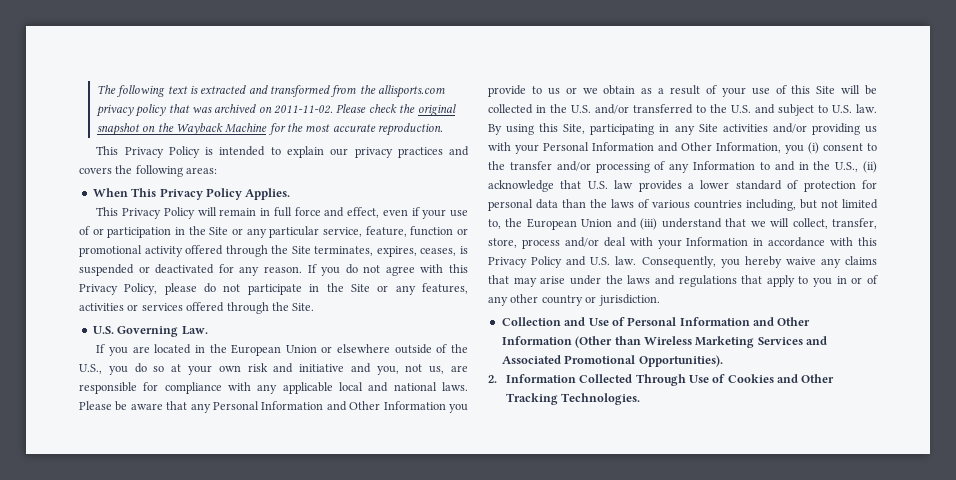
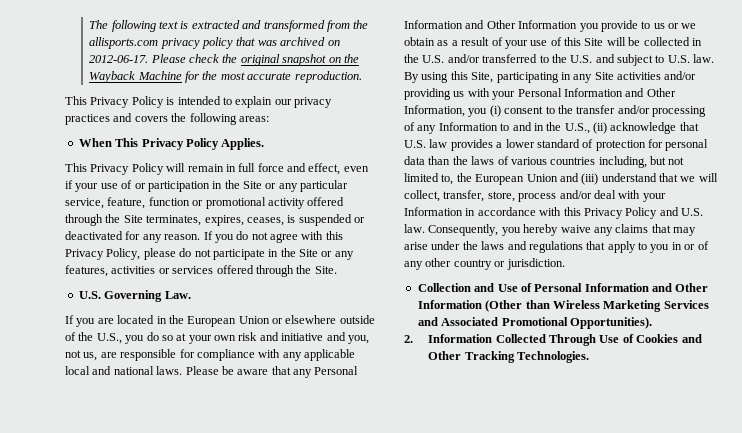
- The following text is extracted and transformed from the allisports.com privacy policy that was archived on 2011-11-02.
+ The following text is extracted and transformed from the allisports.com privacy policy that was archived on 2012-06-17.

